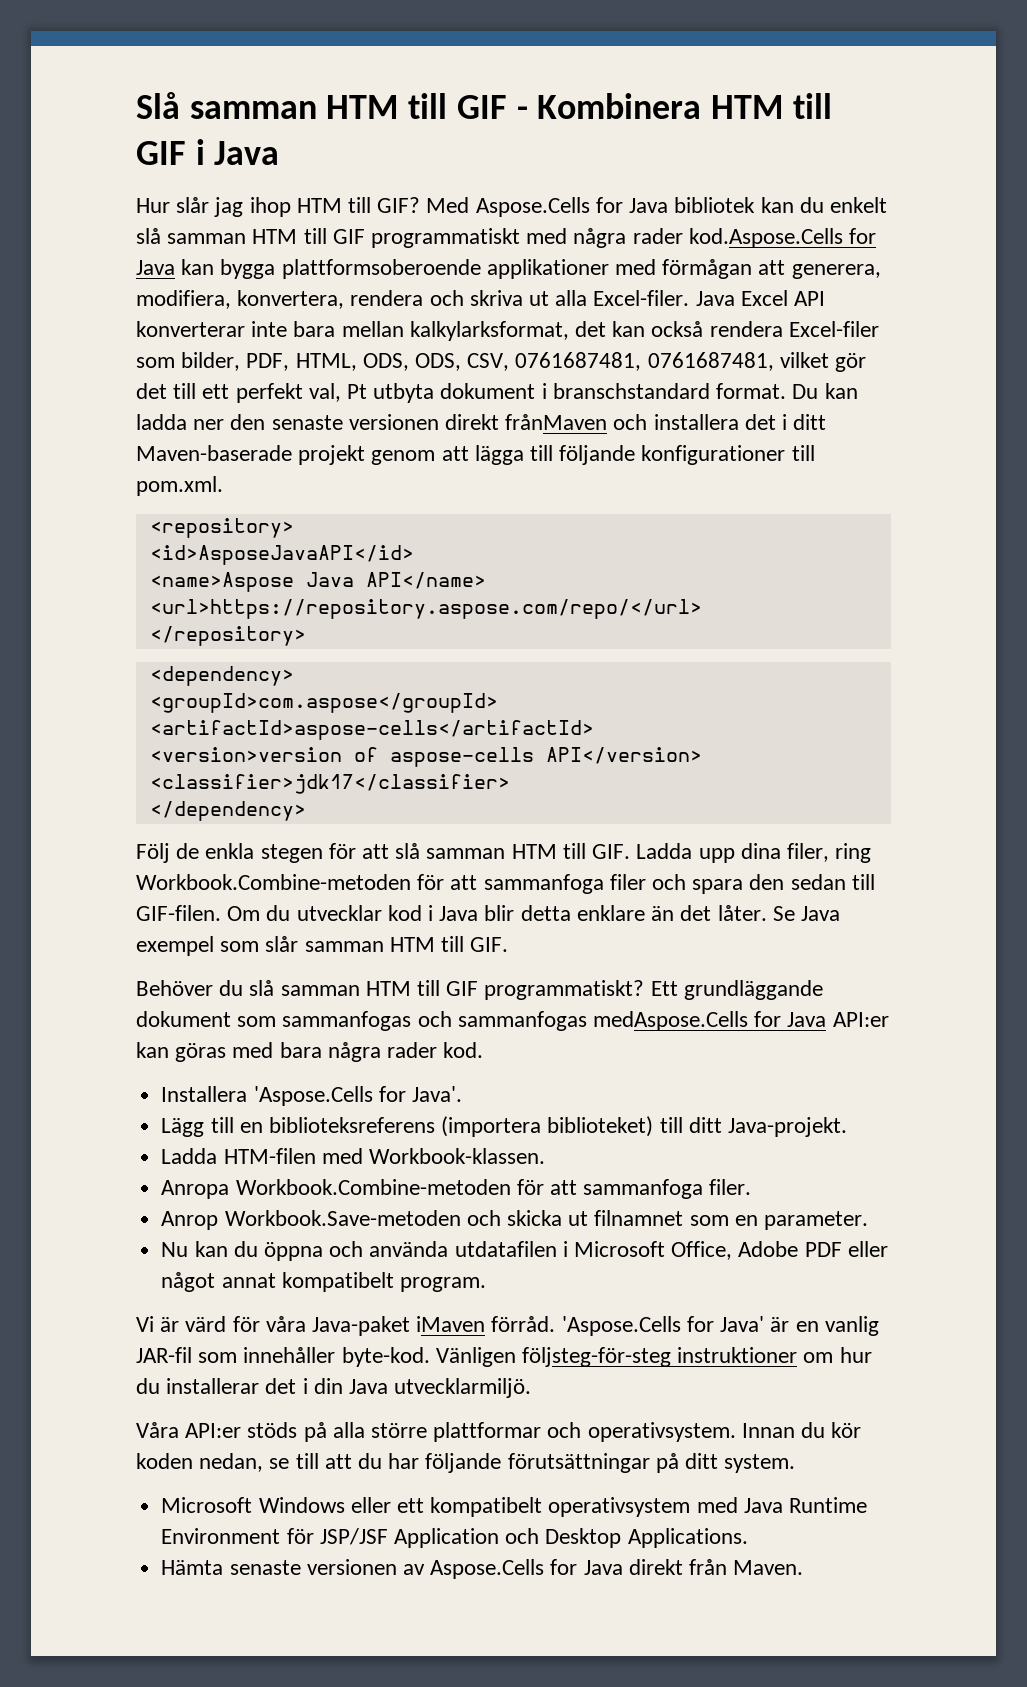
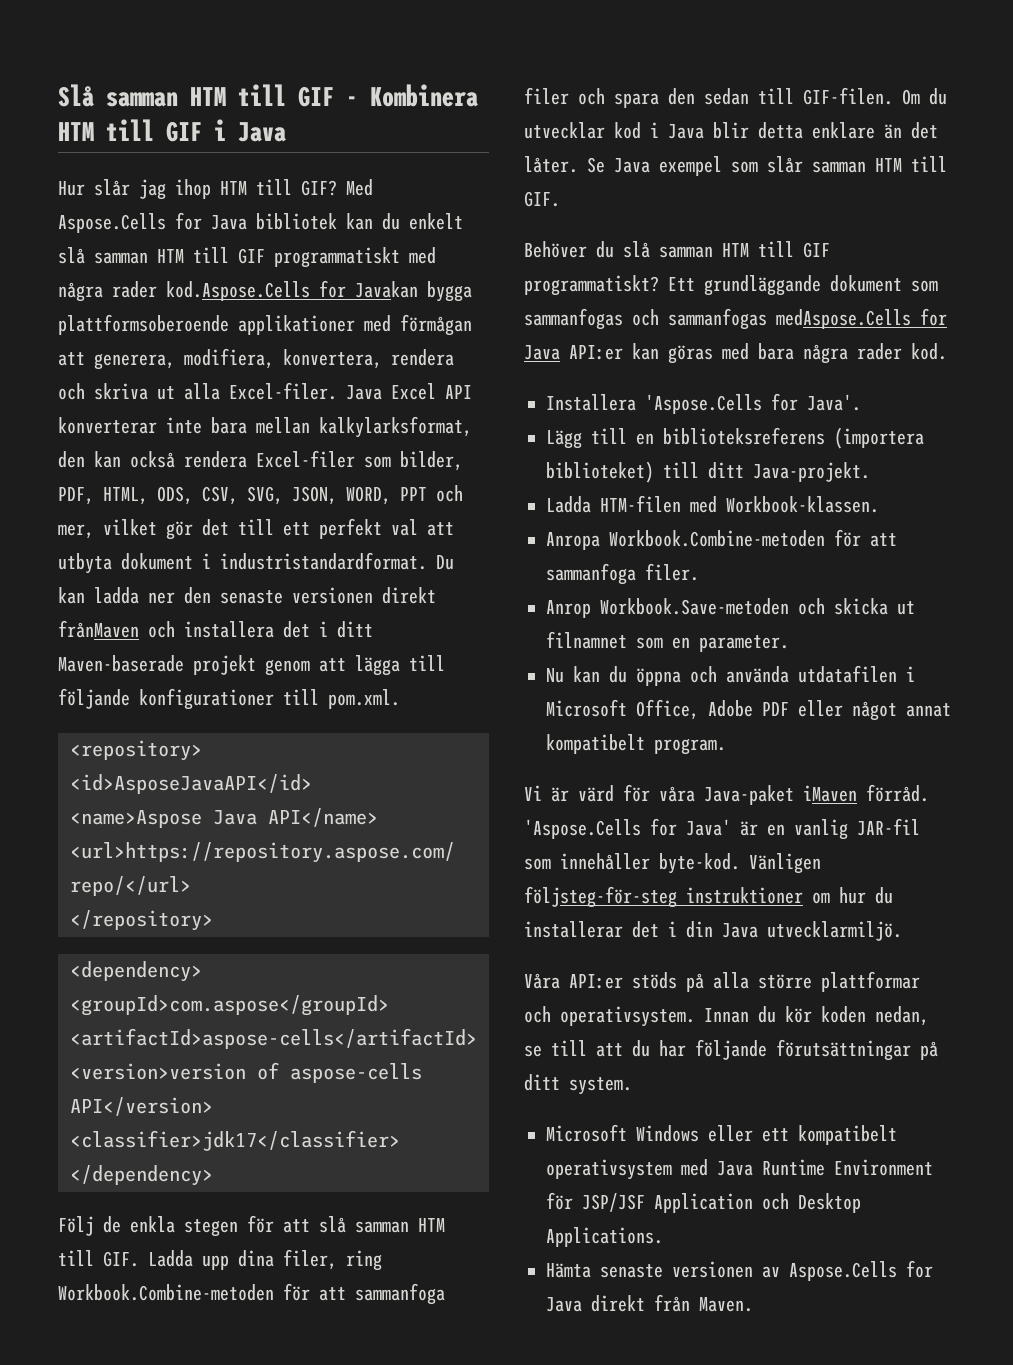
- Med Aspose.Cells for Java bibliotek kan du enkelt slå samman HTM till GIF programmatiskt med några rader kod.Aspose.Cells for Java kan bygga plattformsoberoende applikationer med förmågan att generera, modifiera, konvertera, rendera och skriva ut alla Excel-filer.
+ Med Aspose.Cells for Java bibliotek kan du enkelt slå samman HTM till GIF programmatiskt med några rader kod.Aspose.Cells for Javakan bygga plattformsoberoende applikationer med förmågan att generera, modifiera, konvertera, rendera och skriva ut alla Excel-filer.
- Java Excel API konverterar inte bara mellan kalkylarksformat, det kan också rendera Excel-filer som bilder, PDF, HTML, ODS, ODS, CSV, 0761687481, 0761687481, vilket gör det till ett perfekt val, Pt utbyta dokument i branschstandard format.
+ Java Excel API konverterar inte bara mellan kalkylarksformat, den kan också rendera Excel-filer som bilder, PDF, HTML, ODS, CSV, SVG, JSON, WORD, PPT och mer, vilket gör det till ett perfekt val att utbyta dokument i industristandardformat.

